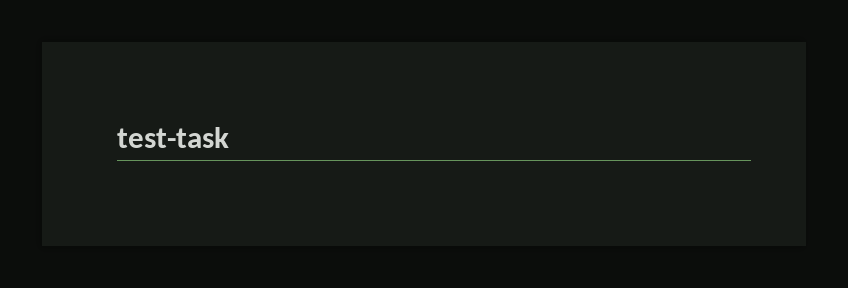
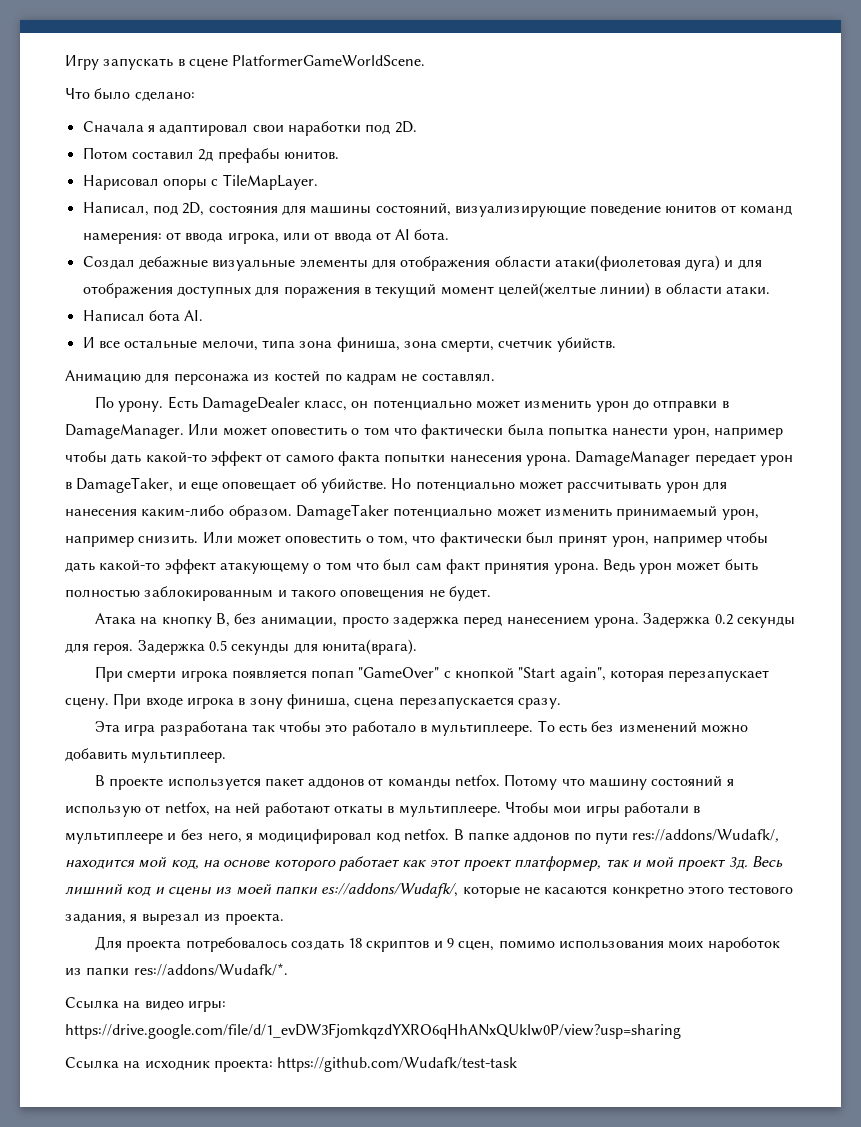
- test-task
+ Игру запускать в сцене PlatformerGameWorldScene.
+ Что было сделано:
+ Сначала я адаптировал свои наработки под 2D.
+ Потом составил 2д префабы юнитов.
+ Нарисовал опоры с TileMapLayer.
+ Написал, под 2D, состояния для машины состояний, визуализирующие поведение юнитов от команд намерения: от ввода игрока, или от ввода от AI бота.
+ Создал дебажные визуальные элементы для отображения области атаки(фиолетовая дуга) и для отображения доступных для поражения в текущий момент целей(желтые линии) в области атаки.
+ Написал бота AI.
+ И все остальные мелочи, типа зона финиша, зона смерти, счетчик убийств.
+ Анимацию для персонажа из костей по кадрам не составлял.
+ По урону. Есть DamageDealer класс, он потенциально может изменить урон до отправки в DamageManager. Или может оповестить о том что фактически была попытка нанести урон, например чтобы дать какой-то эффект от самого факта попытки нанесения урона. DamageManager передает урон в DamageTaker, и еще оповещает об убийстве. Но потенциально может рассчитывать урон для нанесения каким-либо образом. DamageTaker потенциально может изменить принимаемый урон, например снизить. Или может оповестить о том, что фактически был принят урон, например чтобы дать какой-то эффект атакующему о том что был сам факт принятия урона. Ведь урон может быть полностью заблокированным и такого оповещения не будет.
+ Атака на кнопку B, без анимации, просто задержка перед нанесением урона. Задержка 0.2 секунды для героя. Задержка 0.5 секунды для юнита(врага).
+ При смерти игрока появляется попап "GameOver" с кнопкой "Start again", которая перезапускает сцену. При входе игрока в зону финиша, сцена перезапускается сразу.
+ Эта игра разработана так чтобы это работало в мультиплеере. То есть без изменений можно добавить мультиплеер.
+ В проекте используется пакет аддонов от команды netfox. Потому что машину состояний я использую от netfox, на ней работают откаты в мультиплеере. Чтобы мои игры работали в мультиплеере и без него, я модицифировал код netfox. В папке аддонов по пути res://addons/Wudafk/, находится мой код, на основе которого работает как этот проект платформер, так и мой проект 3д. Весь лишний код и сцены из моей папки es://addons/Wudafk/, которые не касаются конкретно этого тестового задания, я вырезал из проекта.
+ Для проекта потребовалось создать 18 скриптов и 9 сцен, помимо использования моих нароботок из папки res://addons/Wudafk/*.
+ Ссылка на видео игры: https://drive.google.com/file/d/1_evDW3FjomkqzdYXRO6qHhANxQUklw0P/view?usp=sharing
+ Ссылка на исходник проекта: https://github.com/Wudafk/test-task

